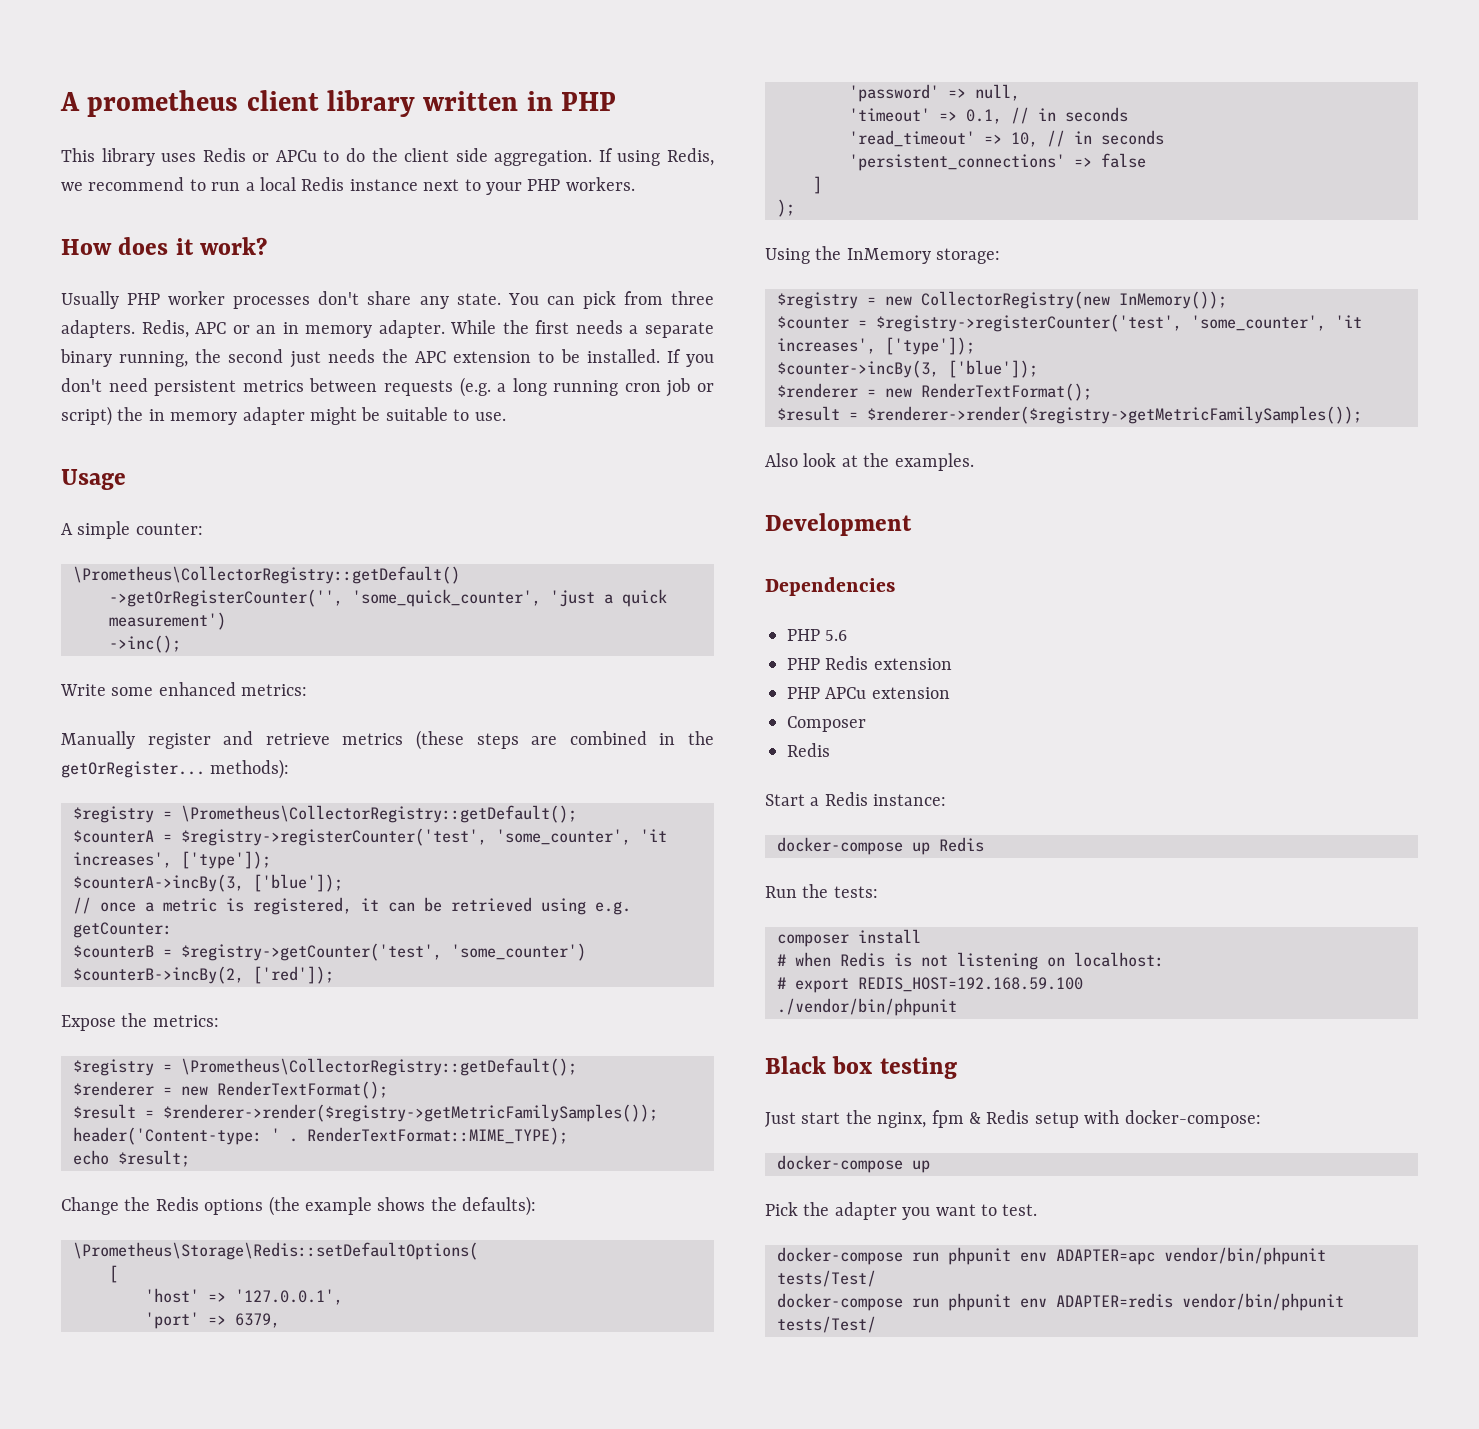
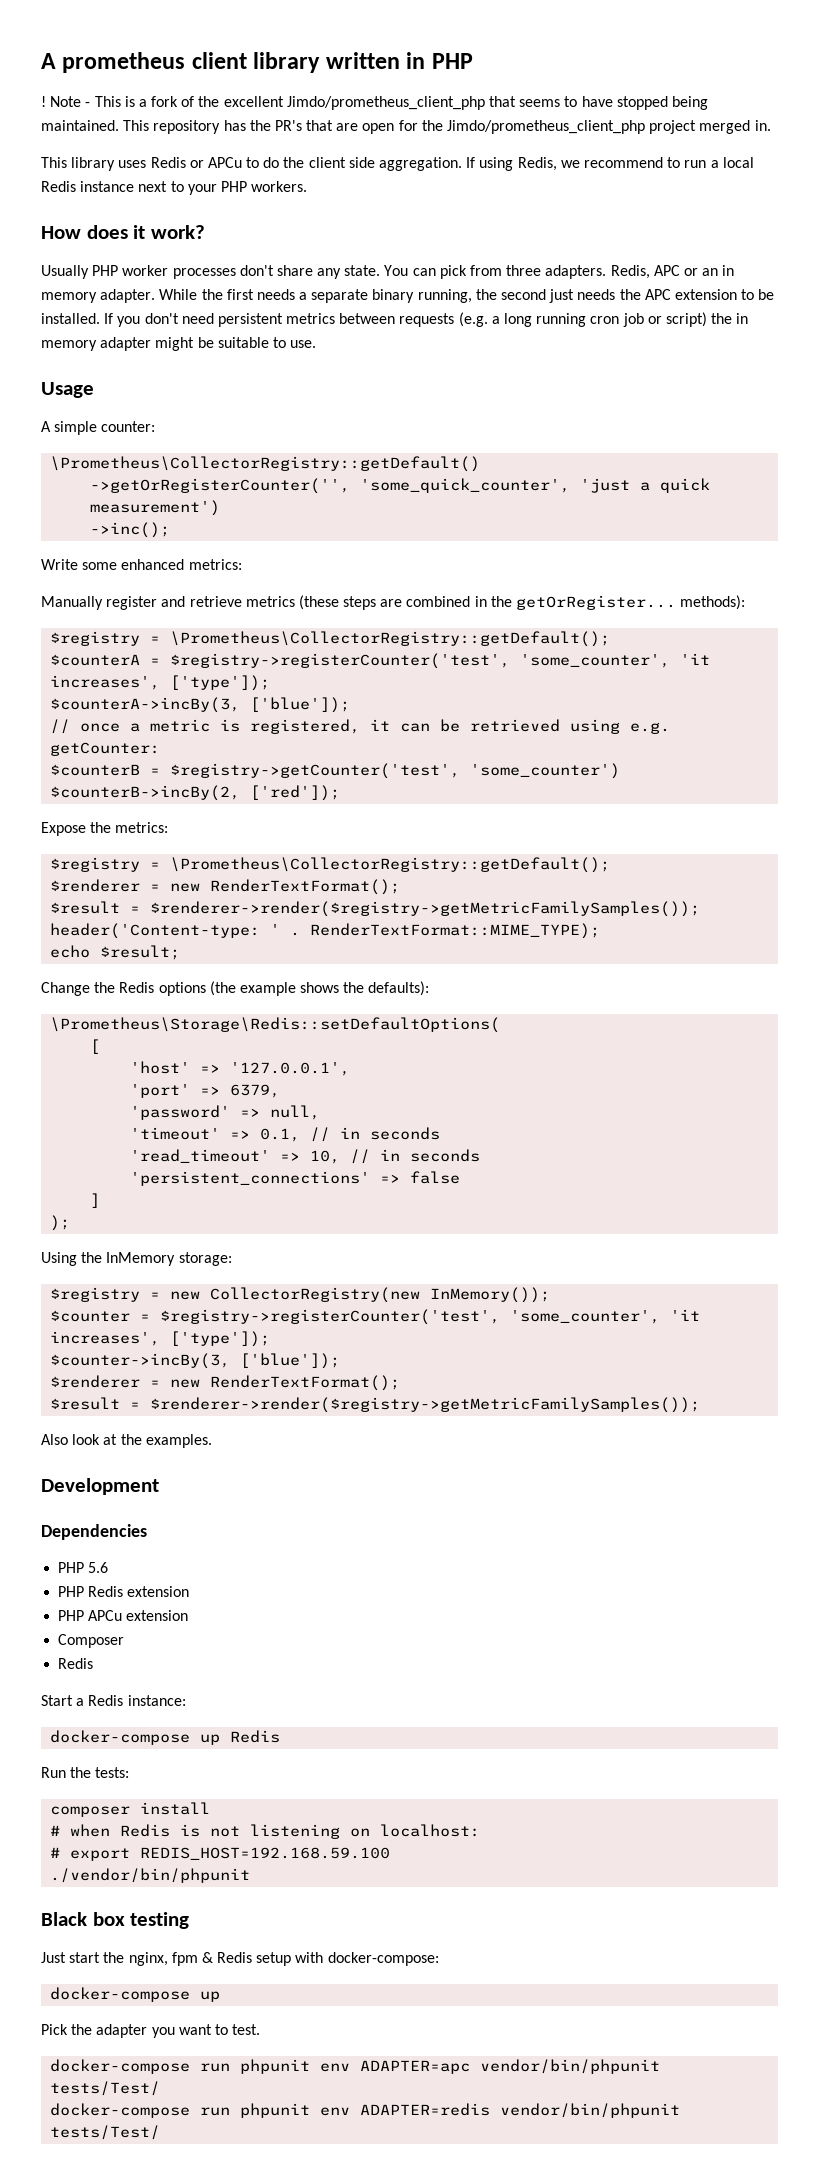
+ ! Note - This is a fork of the excellent Jimdo/prometheus_client_php that seems to have stopped being maintained. This repository has the PR's that are open for the Jimdo/prometheus_client_php project merged in.

